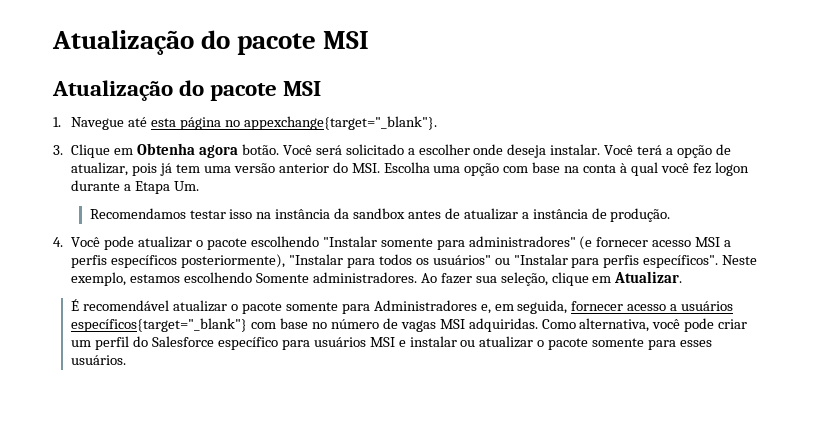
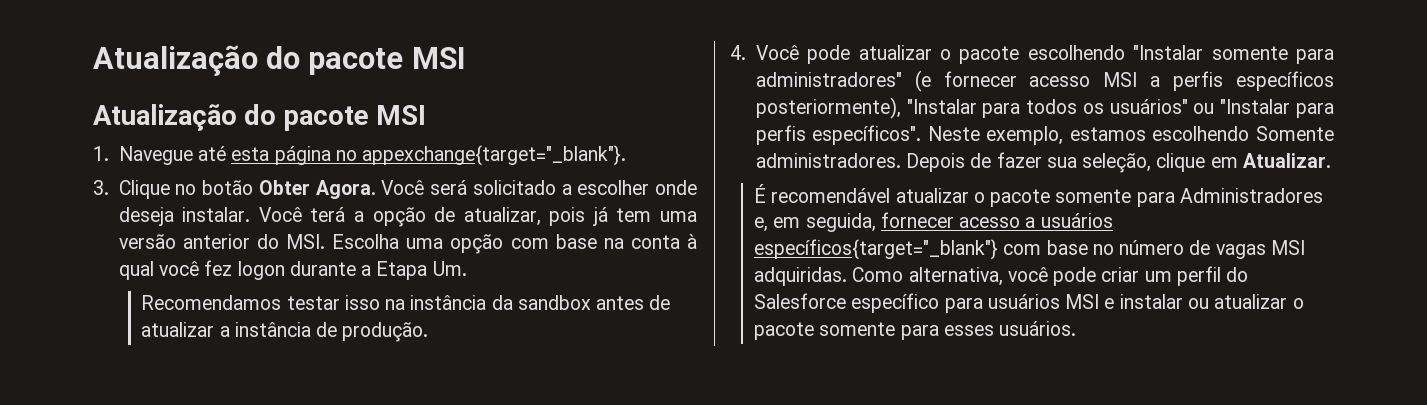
- 3. Clique em Obtenha agora botão.
+ 3. Clique no botão Obter Agora.
- Ao fazer sua seleção, clique em Atualizar.
+ Depois de fazer sua seleção, clique em Atualizar.

